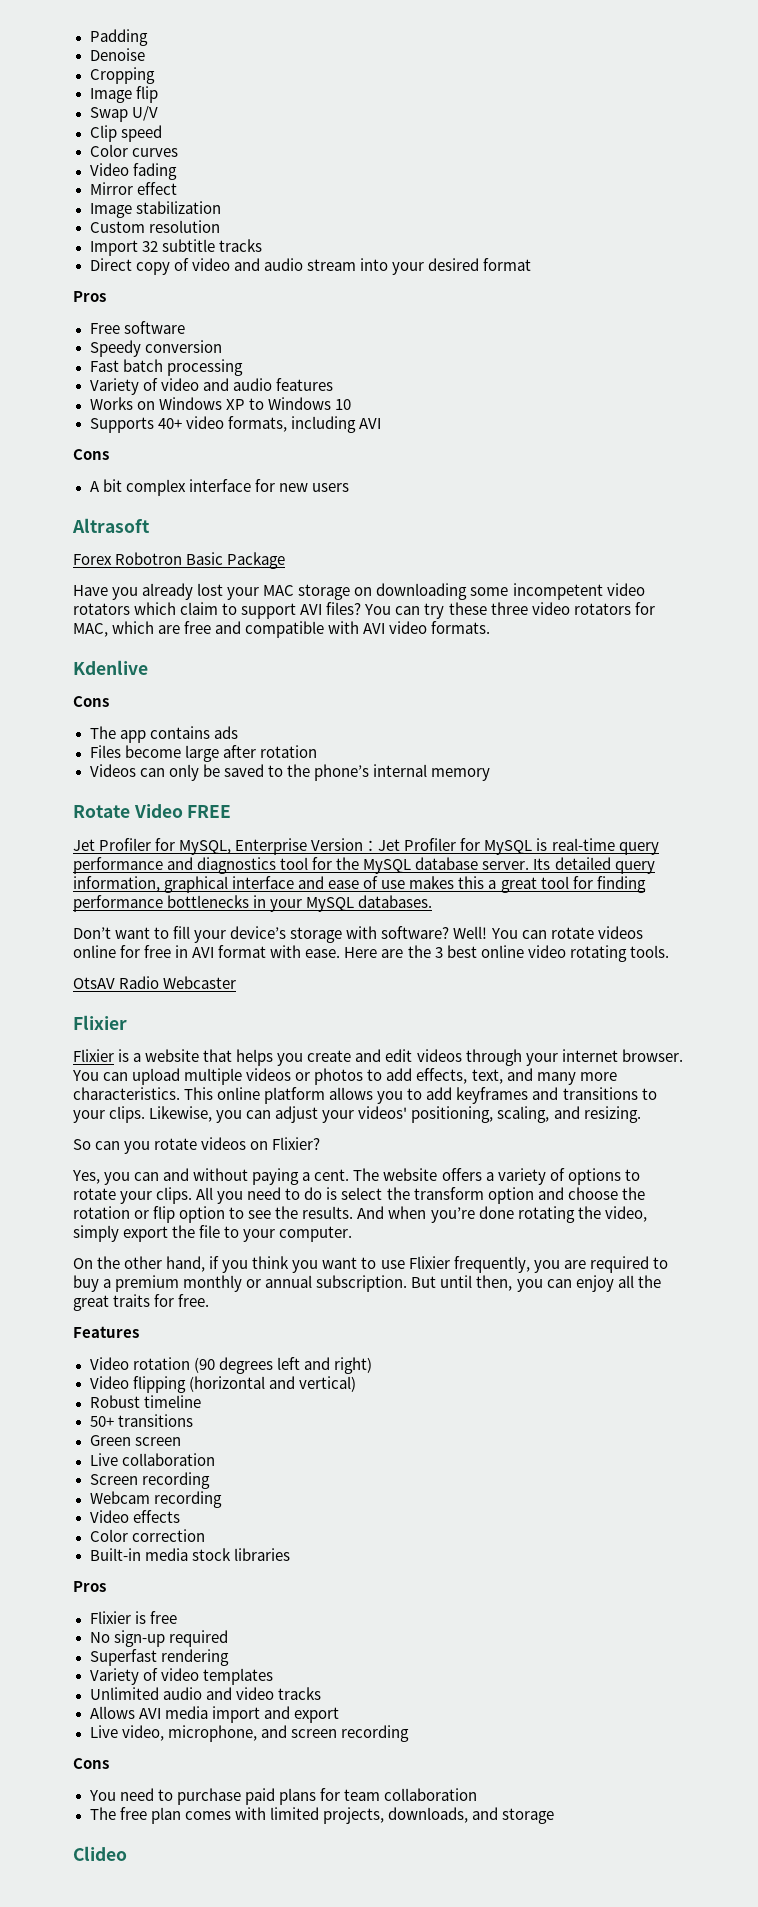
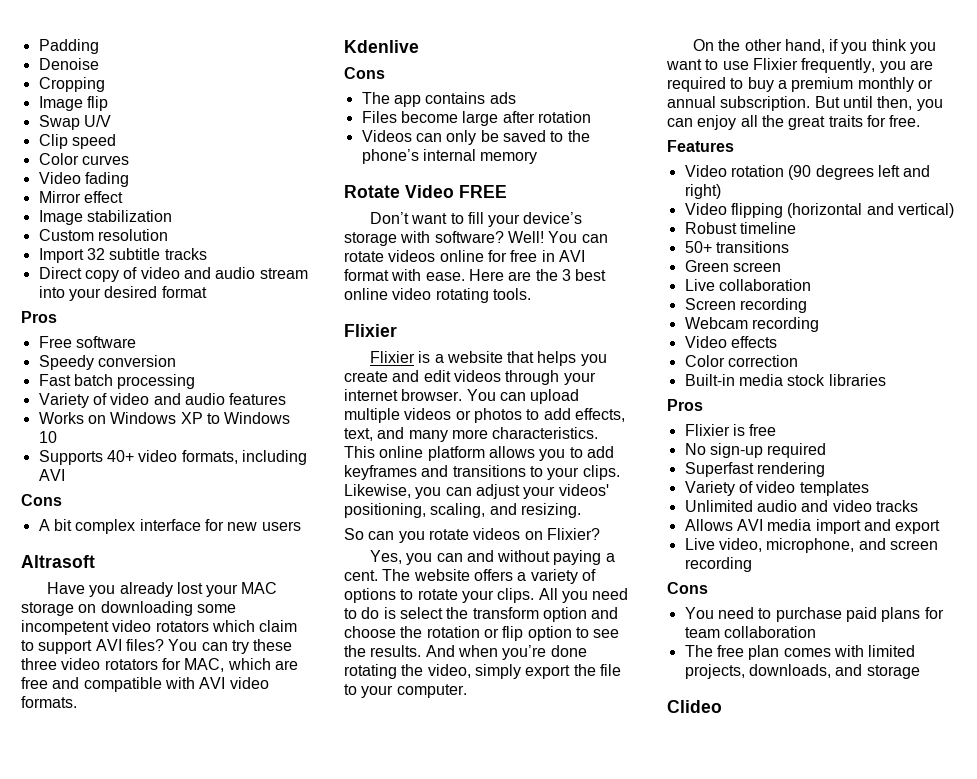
- Forex Robotron Basic Package
- Jet Profiler for MySQL, Enterprise Version：Jet Profiler for MySQL is real-time query performance and diagnostics tool for the MySQL database server. Its detailed query information, graphical interface and ease of use makes this a great tool for finding performance bottlenecks in your MySQL databases.
- OtsAV Radio Webcaster

